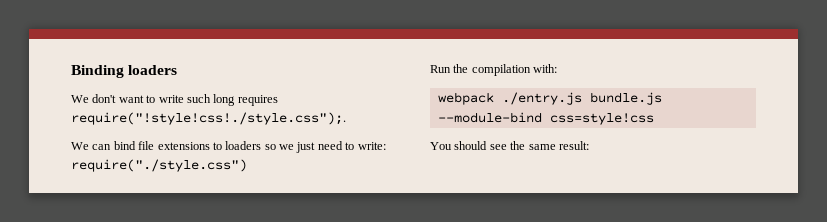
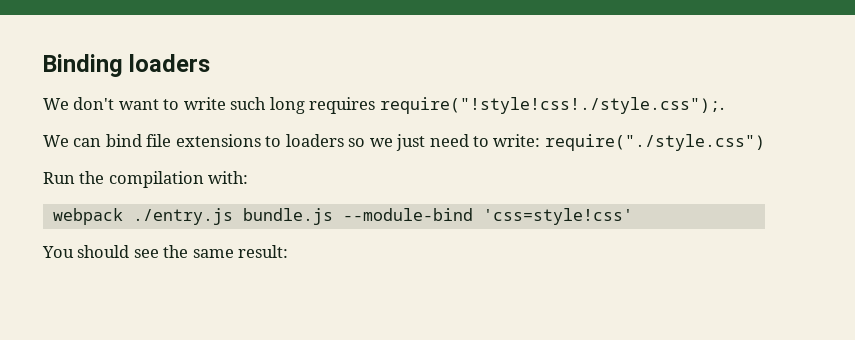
- webpack ./entry.js bundle.js --module-bind css=style!css
+ webpack ./entry.js bundle.js --module-bind 'css=style!css'

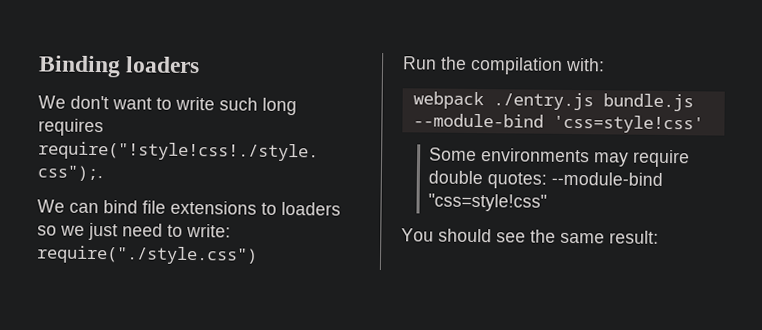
+ Some environments may require double quotes: --module-bind "css=style!css"

